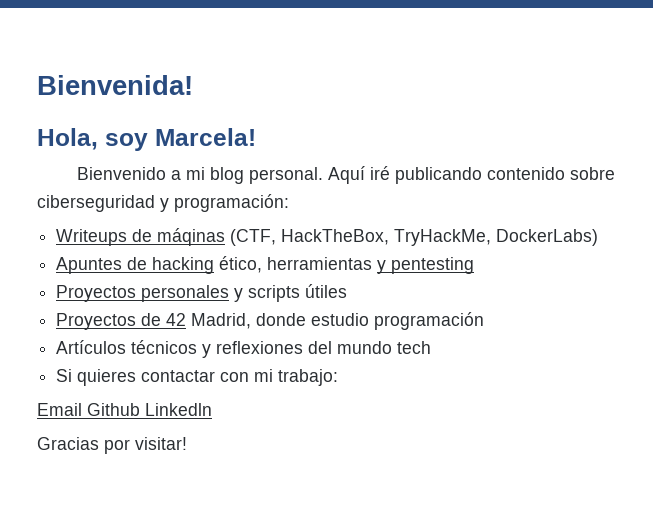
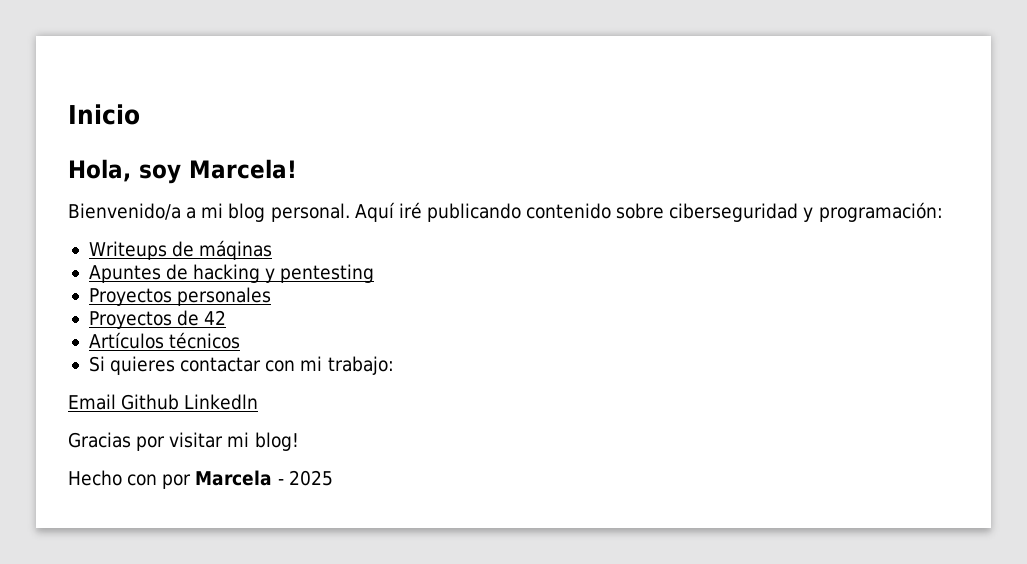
- Bienvenida!
+ Inicio
- Bienvenido a mi blog personal.
+ Bienvenido/a a mi blog personal.
- Writeups de máqinas (CTF, HackTheBox, TryHackMe, DockerLabs)
+ Writeups de máqinas
- Apuntes de hacking ético, herramientas y pentesting
+ Apuntes de hacking y pentesting
- Proyectos personales y scripts útiles
+ Proyectos personales
- Proyectos de 42 Madrid, donde estudio programación
- Artículos técnicos y reflexiones del mundo tech
+ Proyectos de 42
+ Artículos técnicos
- Gracias por visitar!
+ Gracias por visitar mi blog!
+ Hecho con por Marcela - 2025

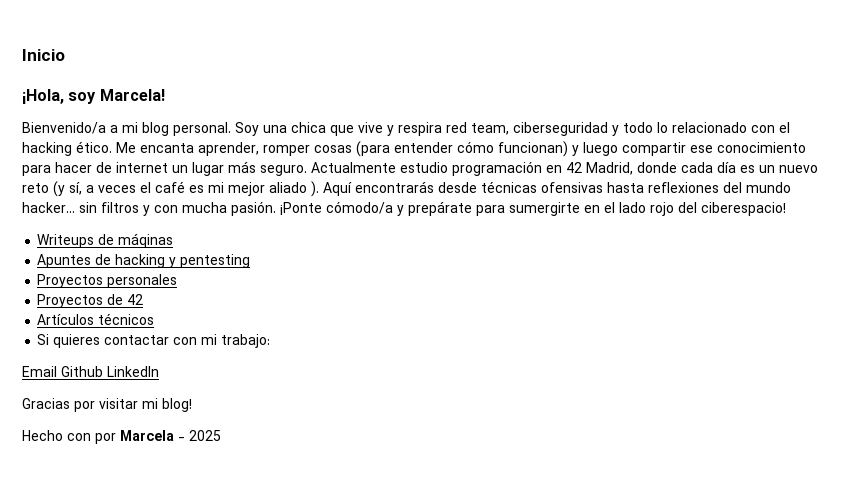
- Hola, soy Marcela!
+ ¡Hola, soy Marcela!
- Aquí iré publicando contenido sobre ciberseguridad y programación:
+ Soy una chica que vive y respira red team, ciberseguridad y todo lo relacionado con el hacking ético. Me encanta aprender, romper cosas (para entender cómo funcionan) y luego compartir ese conocimiento para hacer de internet un lugar más seguro. Actualmente estudio programación en 42 Madrid, donde cada día es un nuevo reto (y sí, a veces el café es mi mejor aliado ). Aquí encontrarás desde técnicas ofensivas hasta reflexiones del mundo hacker… sin filtros y con mucha pasión. ¡Ponte cómodo/a y prepárate para sumergirte en el lado rojo del ciberespacio!

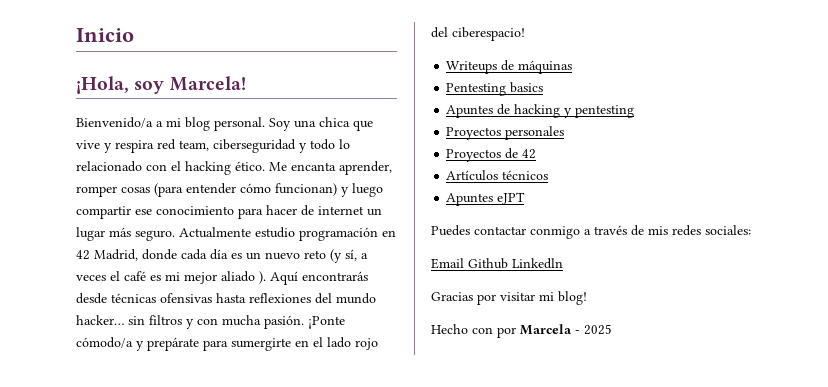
- Writeups de máqinas
+ Writeups de máquinas
+ Pentesting basics
- Si quieres contactar con mi trabajo:
+ Apuntes eJPT
+ Puedes contactar conmigo a través de mis redes sociales:

